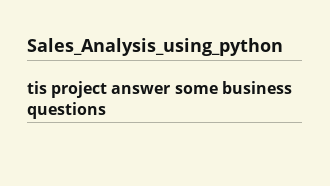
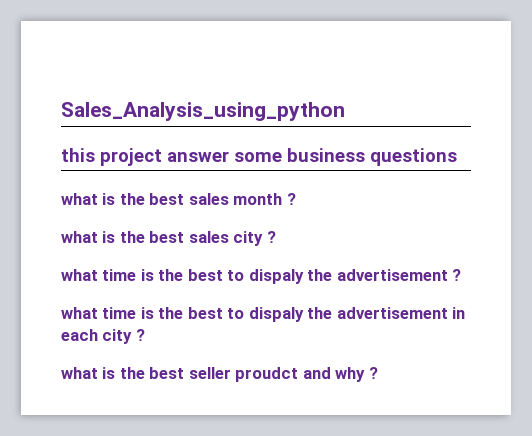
- tis project answer some business questions
+ this project answer some business questions
+ what is the best sales month ?
+ what is the best sales city ?
+ what time is the best to dispaly the advertisement ?
+ what time is the best to dispaly the advertisement in each city ?
+ what is the best seller proudct and why ?

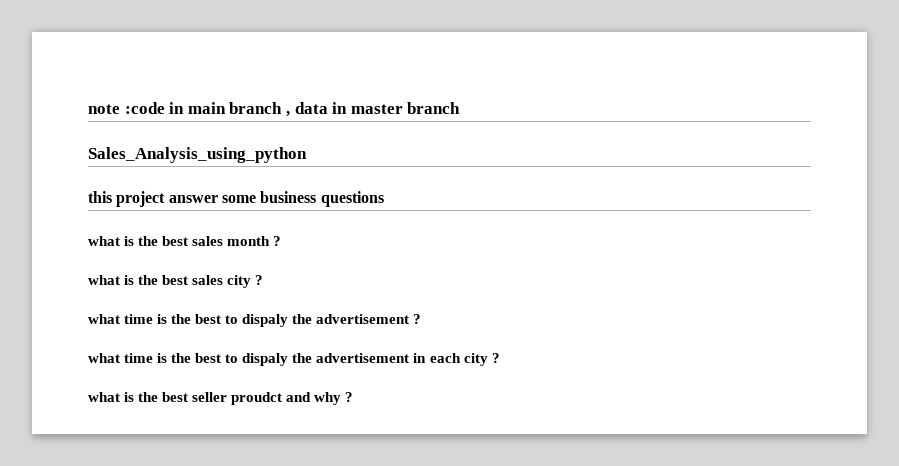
+ note :code in main branch , data in master branch

